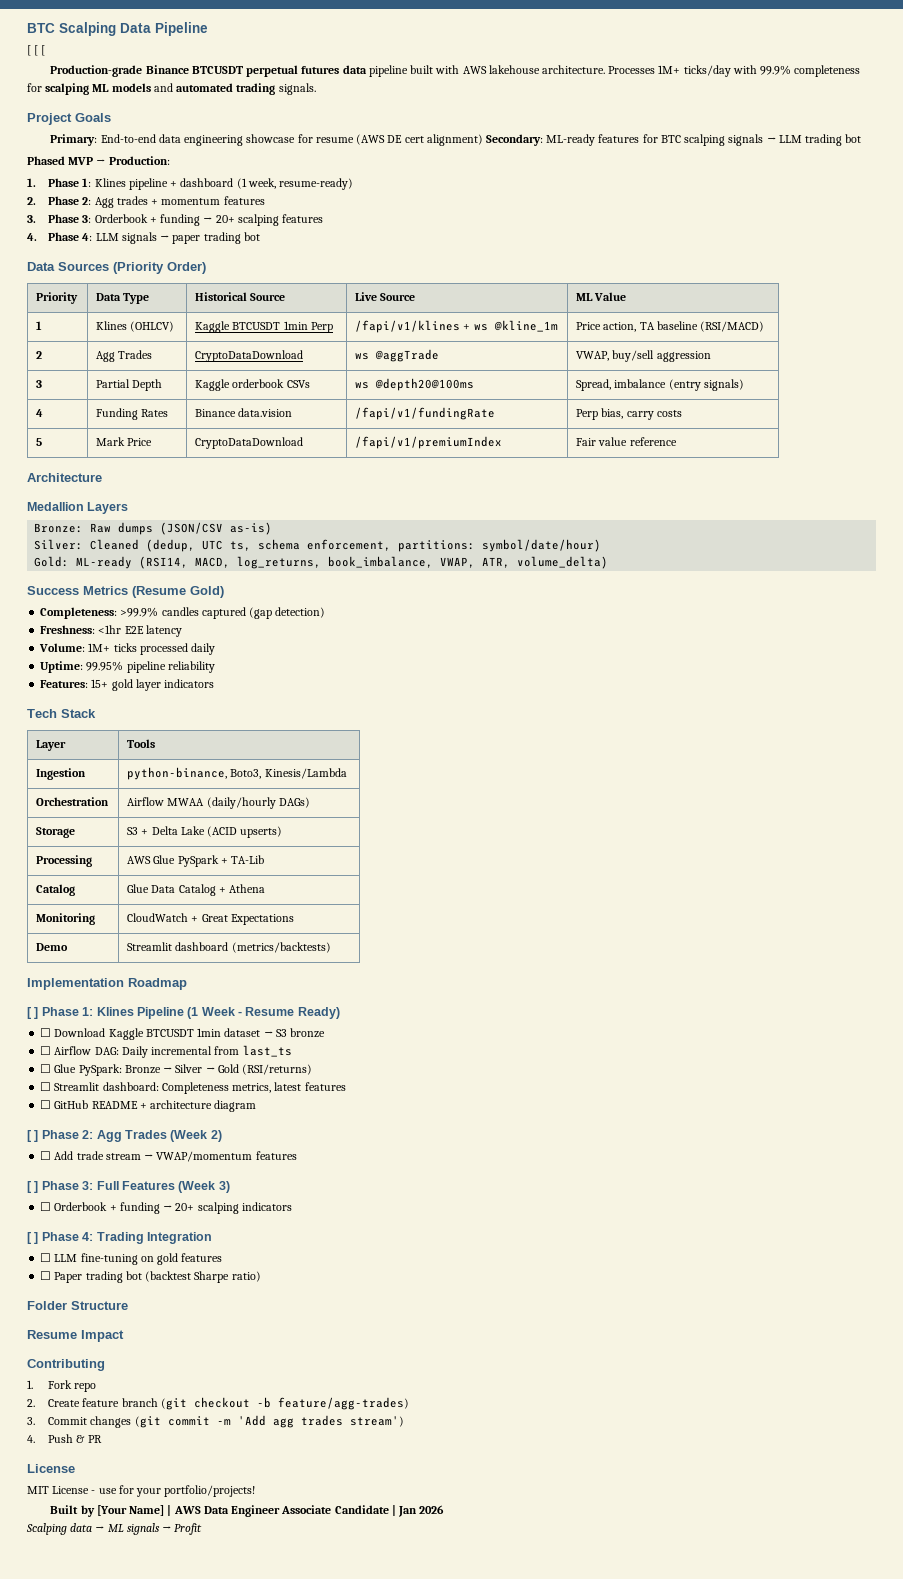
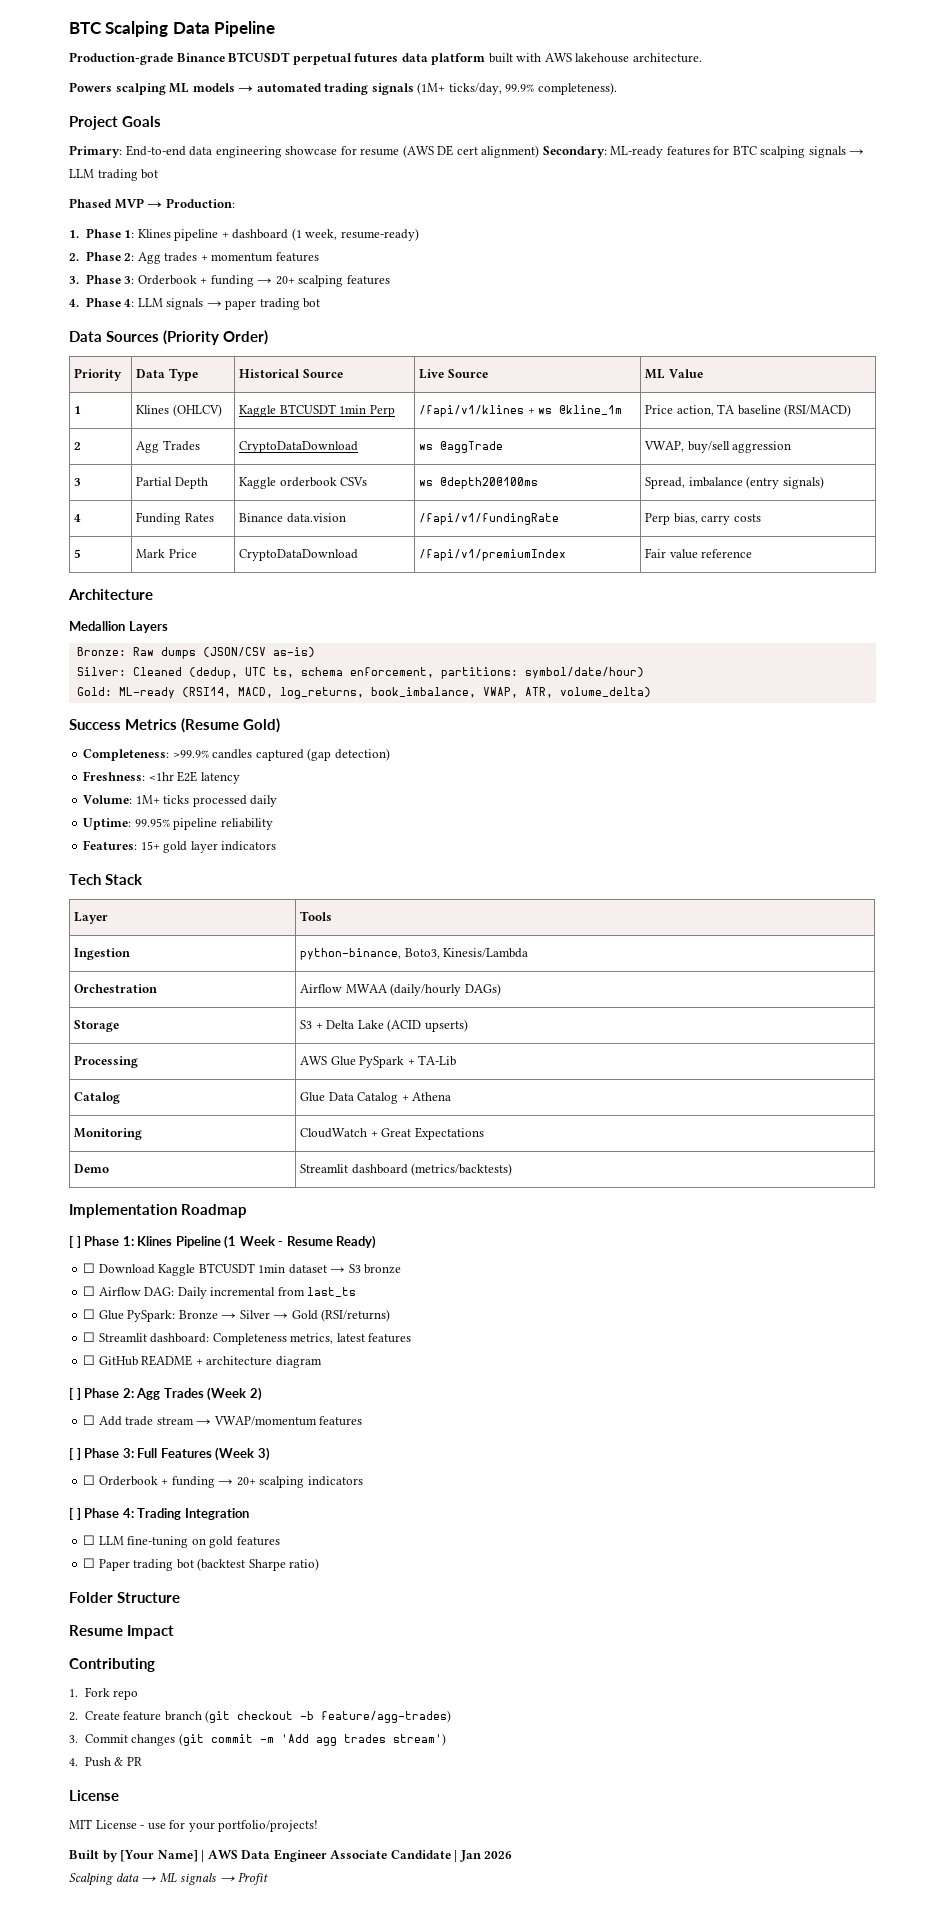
- [ [ [
- Production-grade Binance BTCUSDT perpetual futures data pipeline built with AWS lakehouse architecture. Processes 1M+ ticks/day with 99.9% completeness for scalping ML models and automated trading signals.
+ Production-grade Binance BTCUSDT perpetual futures data platform built with AWS lakehouse architecture.
+ Powers scalping ML models → automated trading signals (1M+ ticks/day, 99.9% completeness).

